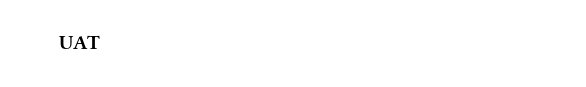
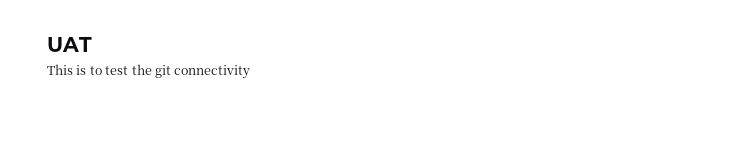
+ This is to test the git connectivity

